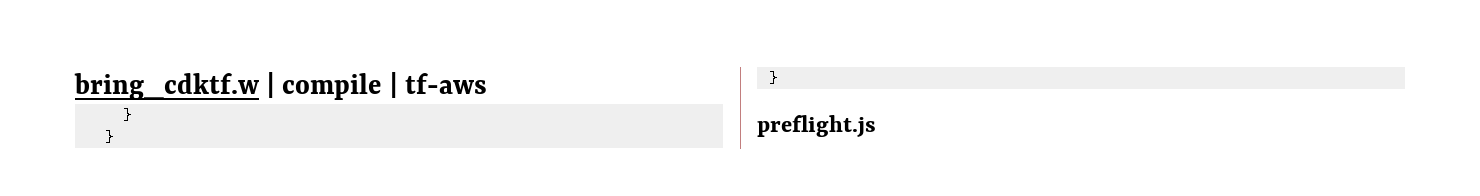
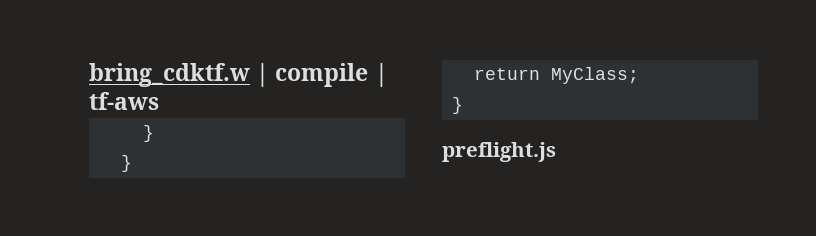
+ return MyClass;

